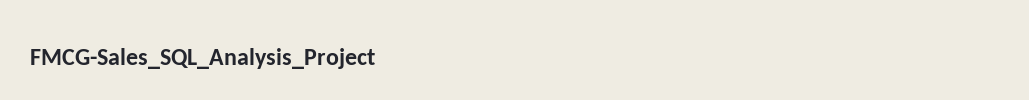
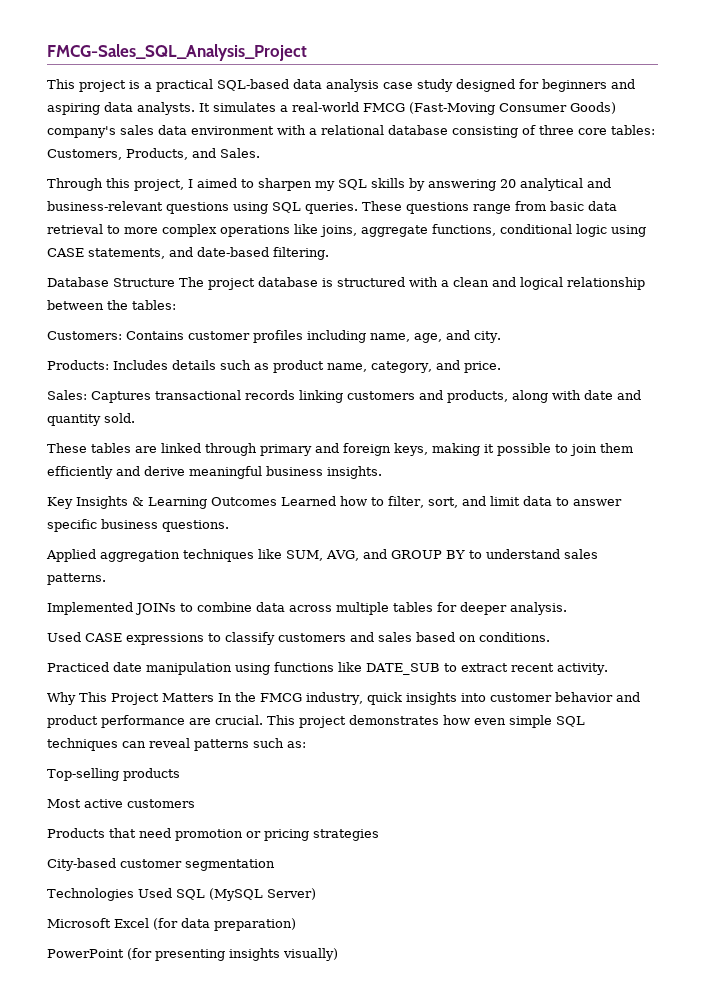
+ This project is a practical SQL-based data analysis case study designed for beginners and aspiring data analysts. It simulates a real-world FMCG (Fast-Moving Consumer Goods) company's sales data environment with a relational database consisting of three core tables: Customers, Products, and Sales.
+ Through this project, I aimed to sharpen my SQL skills by answering 20 analytical and business-relevant questions using SQL queries. These questions range from basic data retrieval to more complex operations like joins, aggregate functions, conditional logic using CASE statements, and date-based filtering.
+ Database Structure The project database is structured with a clean and logical relationship between the tables:
+ Customers: Contains customer profiles including name, age, and city.
+ Products: Includes details such as product name, category, and price.
+ Sales: Captures transactional records linking customers and products, along with date and quantity sold.
+ These tables are linked through primary and foreign keys, making it possible to join them efficiently and derive meaningful business insights.
+ Key Insights & Learning Outcomes Learned how to filter, sort, and limit data to answer specific business questions.
+ Applied aggregation techniques like SUM, AVG, and GROUP BY to understand sales patterns.
+ Implemented JOINs to combine data across multiple tables for deeper analysis.
+ Used CASE expressions to classify customers and sales based on conditions.
+ Practiced date manipulation using functions like DATE_SUB to extract recent activity.
+ Why This Project Matters In the FMCG industry, quick insights into customer behavior and product performance are crucial. This project demonstrates how even simple SQL techniques can reveal patterns such as:
+ Top-selling products
+ Most active customers
+ Products that need promotion or pricing strategies
+ City-based customer segmentation
+ Technologies Used SQL (MySQL Server)
+ Microsoft Excel (for data preparation)
+ PowerPoint (for presenting insights visually)

